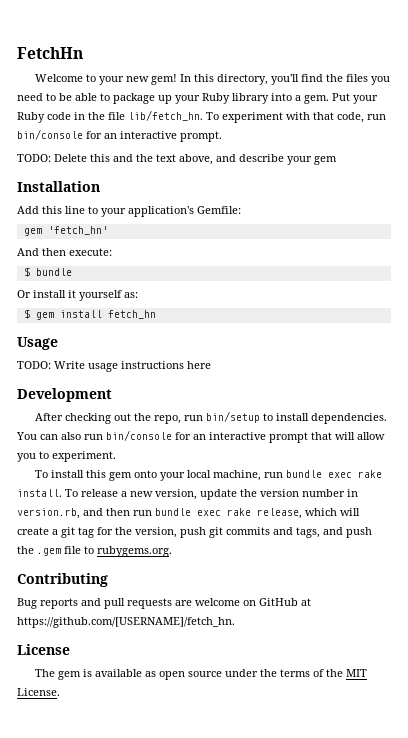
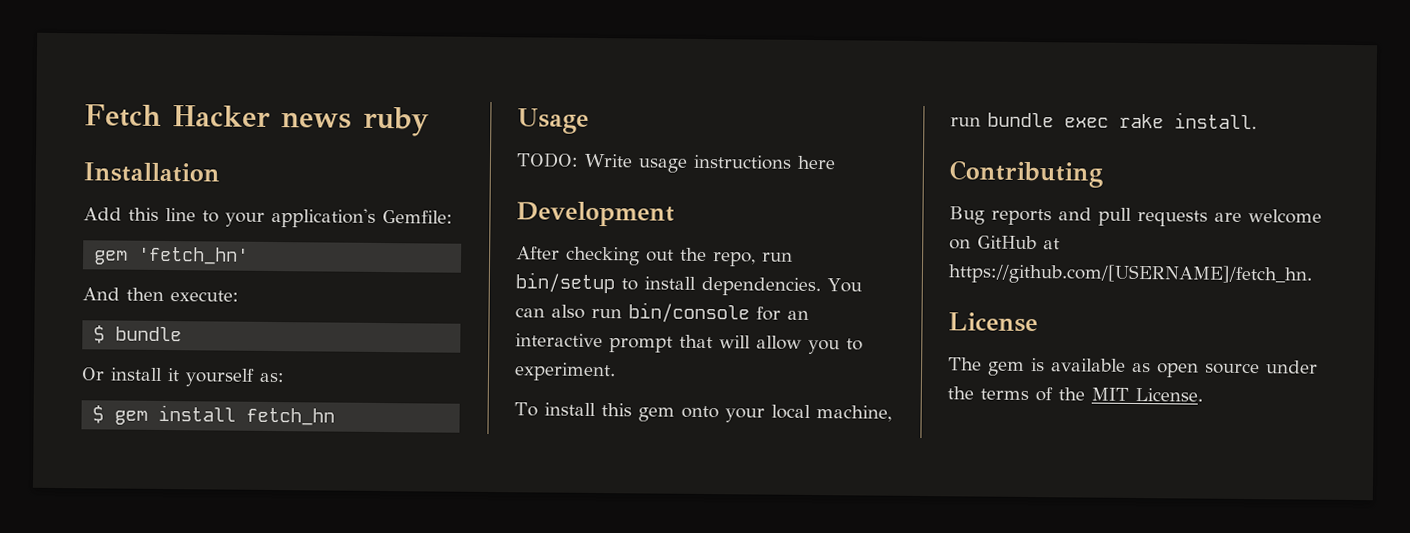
- FetchHn
- Welcome to your new gem! In this directory, you'll find the files you need to be able to package up your Ruby library into a gem. Put your Ruby code in the file lib/fetch_hn. To experiment with that code, run bin/console for an interactive prompt.
- TODO: Delete this and the text above, and describe your gem
+ Fetch Hacker news ruby
- To release a new version, update the version number in version.rb, and then run bundle exec rake release, which will create a git tag for the version, push git commits and tags, and push the .gem file to rubygems.org.

